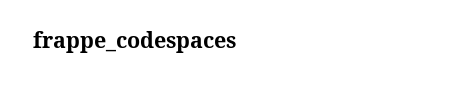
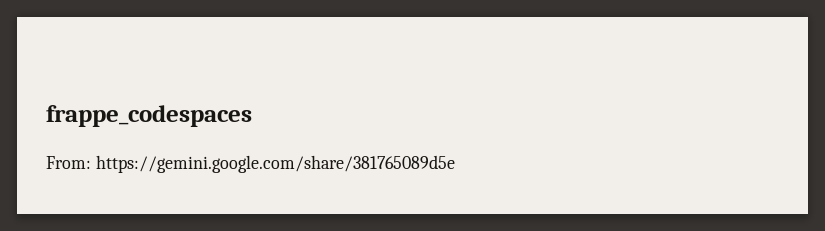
+ From: https://gemini.google.com/share/381765089d5e

